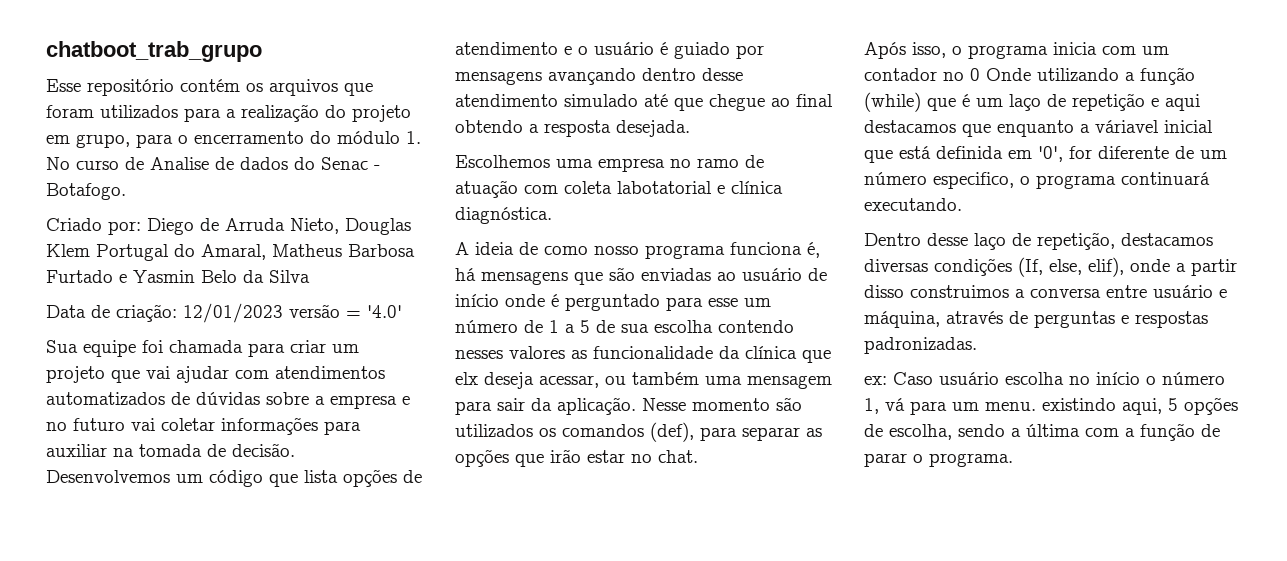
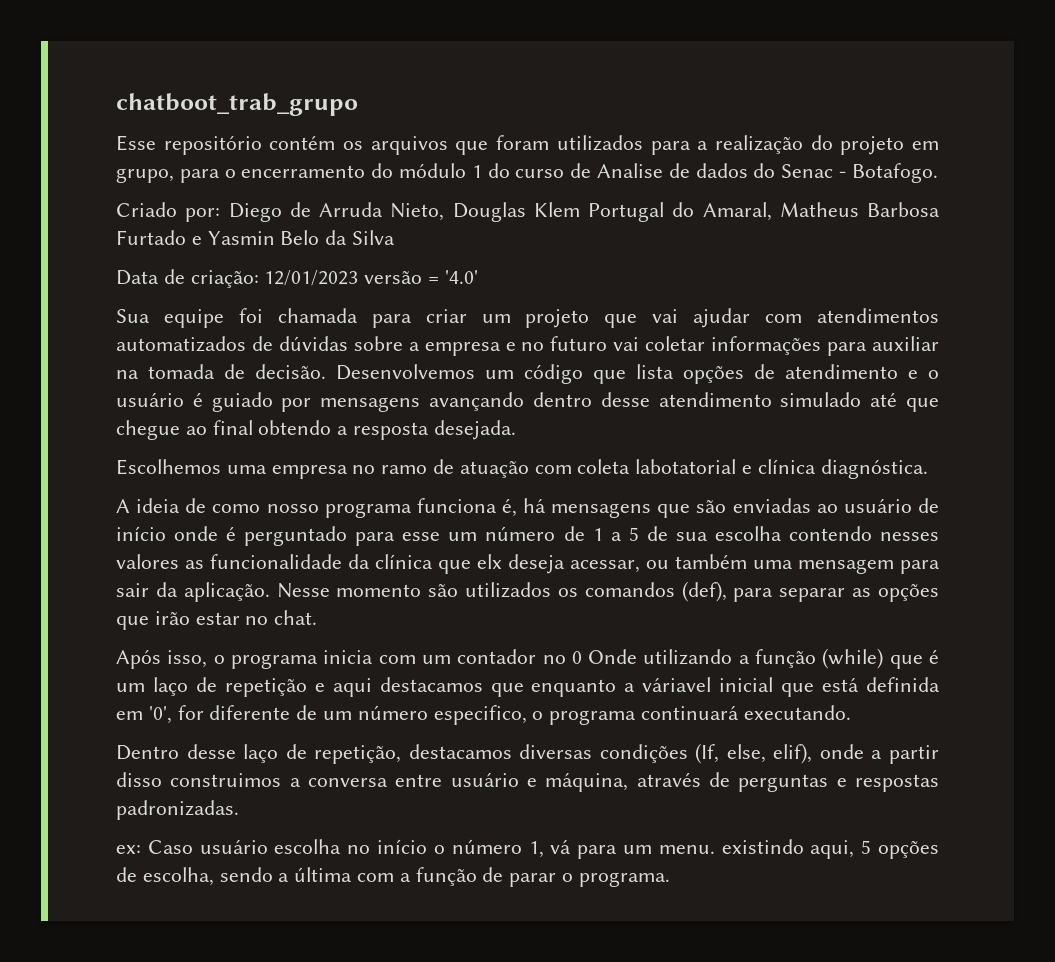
- Esse repositório contém os arquivos que foram utilizados para a realização do projeto em grupo, para o encerramento do módulo 1. No curso de Analise de dados do Senac - Botafogo.
+ Esse repositório contém os arquivos que foram utilizados para a realização do projeto em grupo, para o encerramento do módulo 1 do curso de Analise de dados do Senac - Botafogo.

